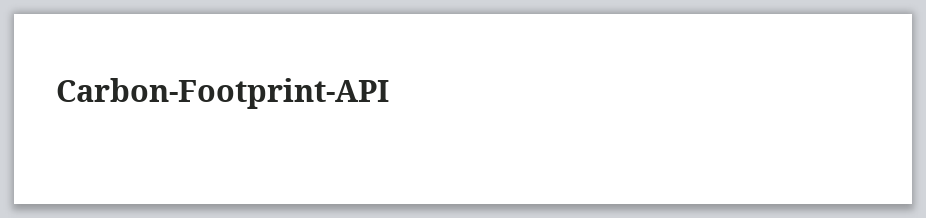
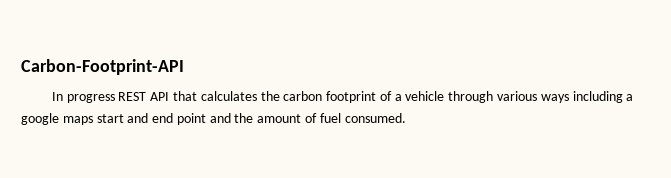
+ In progress REST API that calculates the carbon footprint of a vehicle through various ways including a google maps start and end point and the amount of fuel consumed.

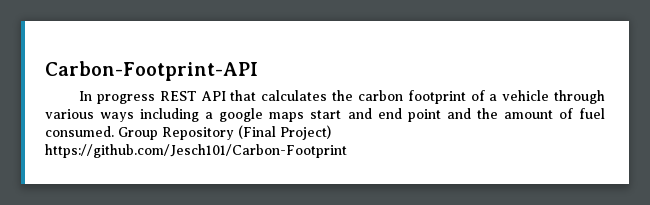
+ Group Repository (Final Project) https://github.com/Jesch101/Carbon-Footprint

